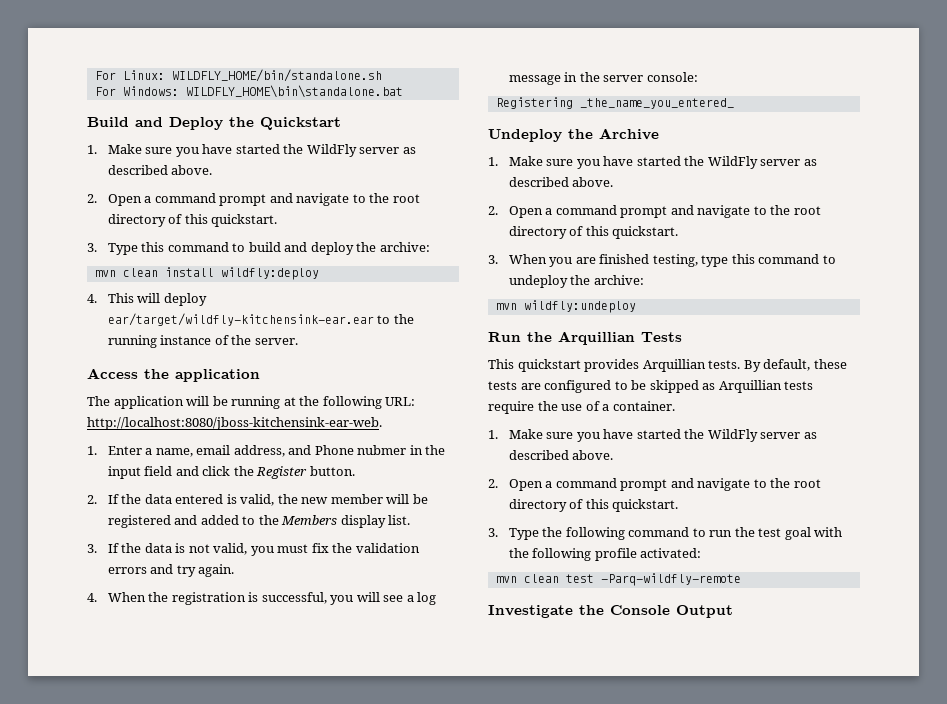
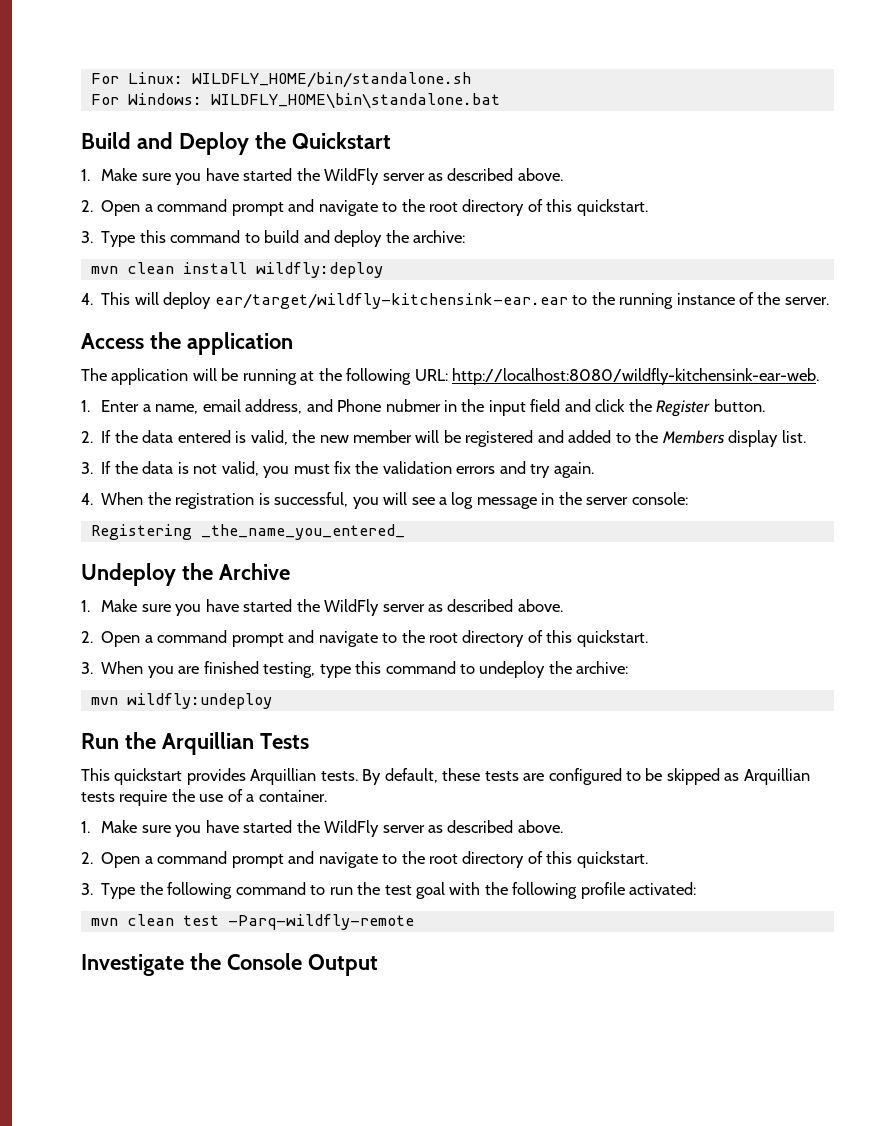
- The application will be running at the following URL: http://localhost:8080/jboss-kitchensink-ear-web.
+ The application will be running at the following URL: http://localhost:8080/wildfly-kitchensink-ear-web.

